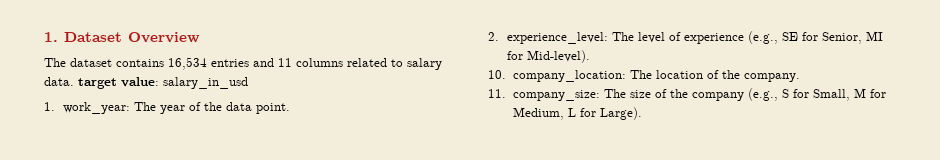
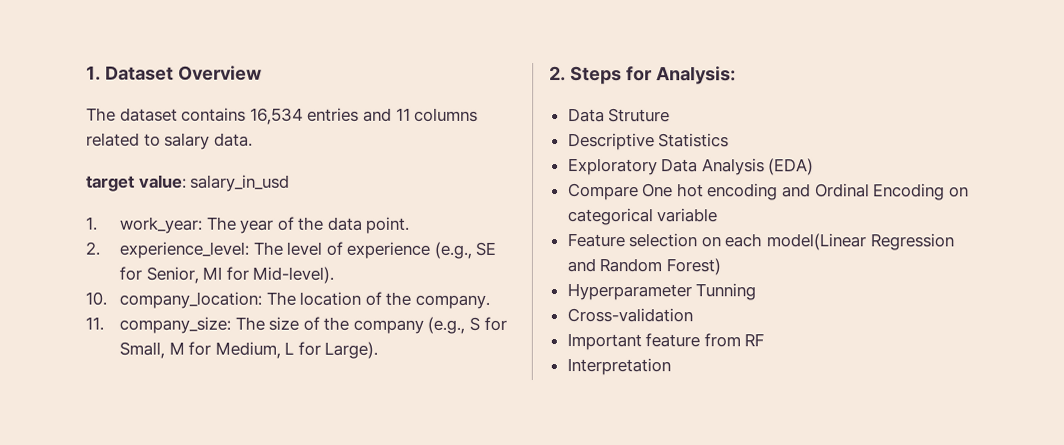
- The dataset contains 16,534 entries and 11 columns related to salary data. target value: salary_in_usd
+ The dataset contains 16,534 entries and 11 columns related to salary data.
+ target value: salary_in_usd
+ 2. Steps for Analysis:
+ Data Struture
+ Descriptive Statistics
+ Exploratory Data Analysis (EDA)
+ Compare One hot encoding and Ordinal Encoding on categorical variable
+ Feature selection on each model(Linear Regression and Random Forest)
+ Hyperparameter Tunning
+ Cross-validation
+ Important feature from RF
+ Interpretation

